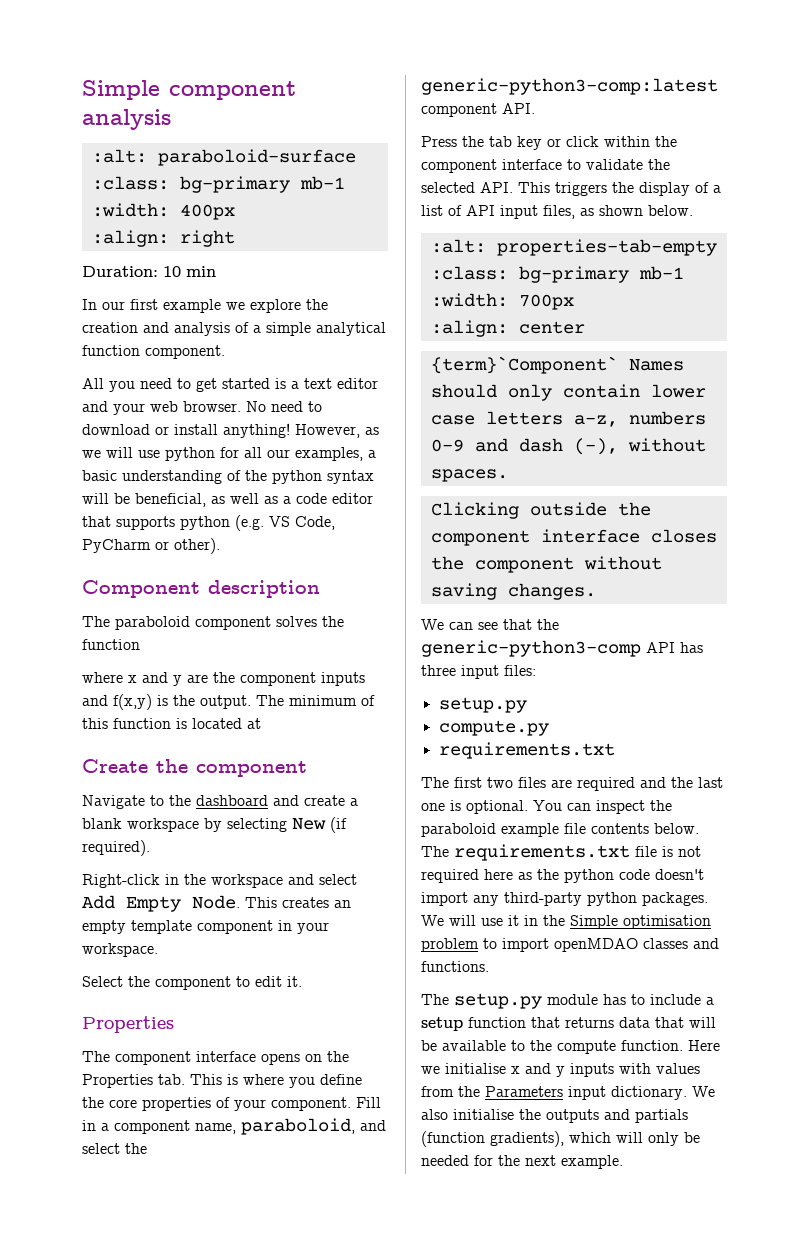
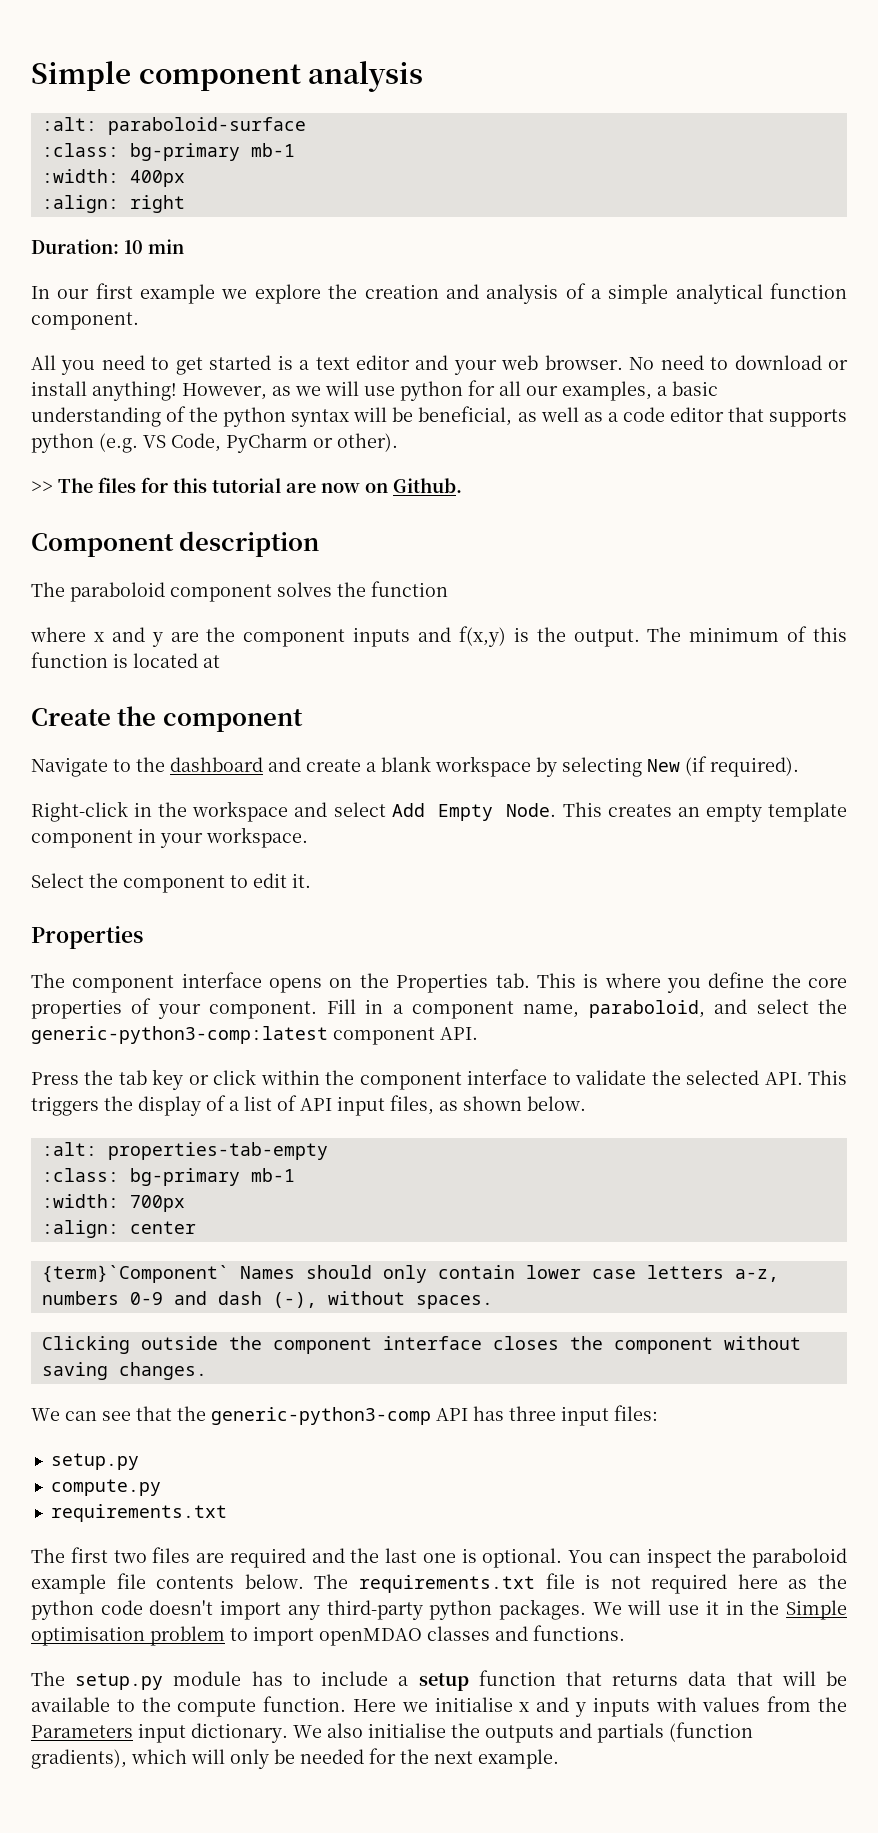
+ >> The files for this tutorial are now on Github.

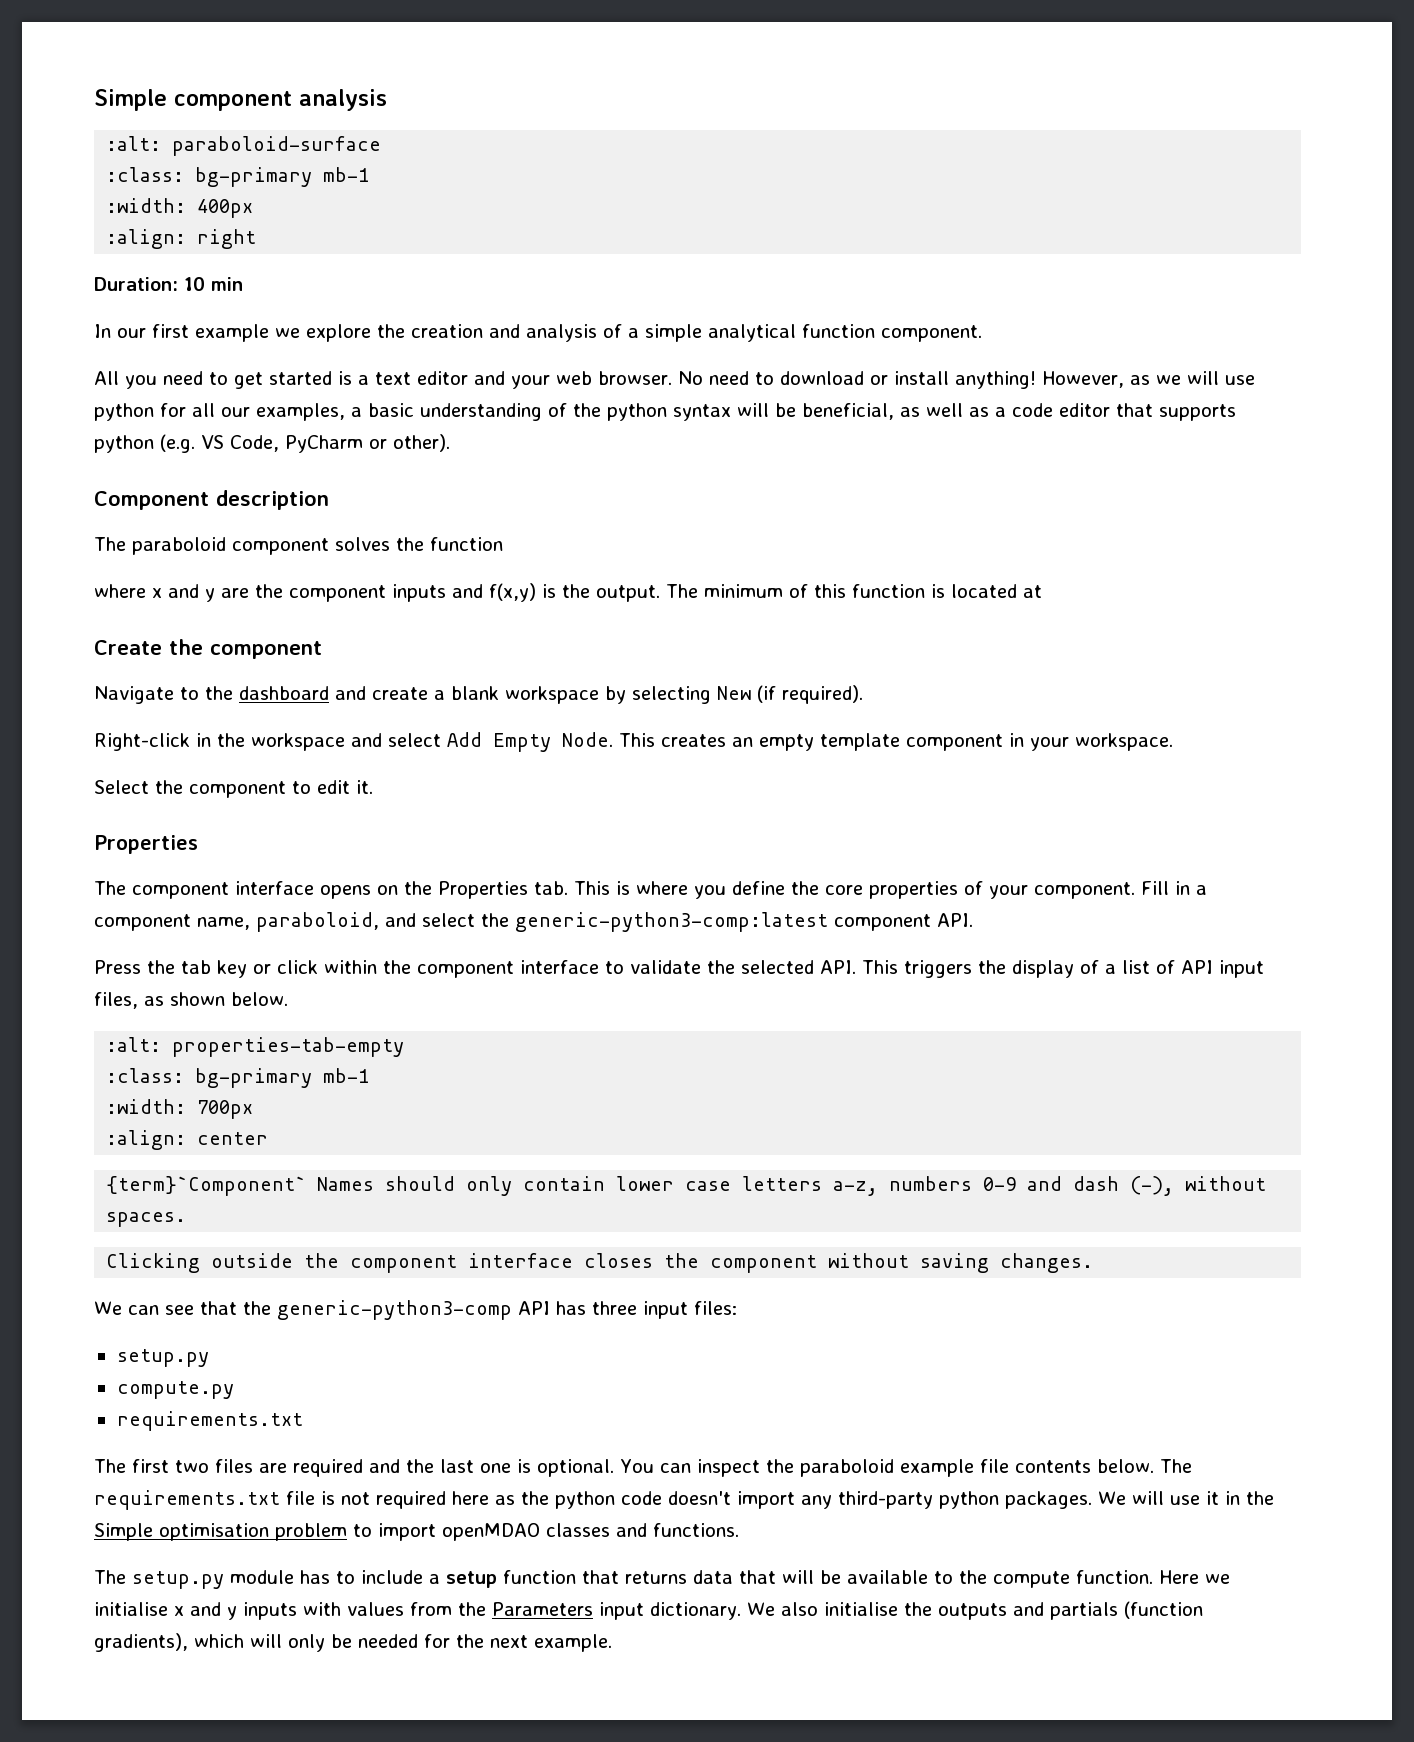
- >> The files for this tutorial are now on Github.

